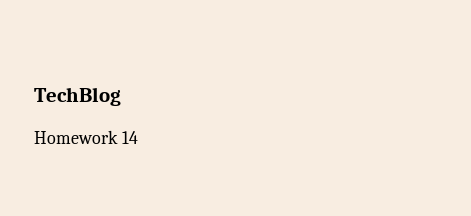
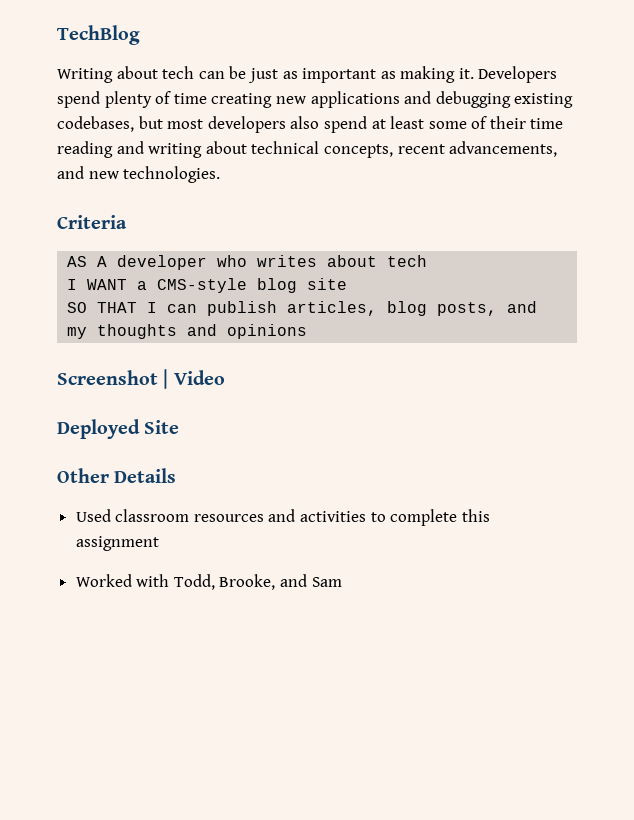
- Homework 14
+ Writing about tech can be just as important as making it. Developers spend plenty of time creating new applications and debugging existing codebases, but most developers also spend at least some of their time reading and writing about technical concepts, recent advancements, and new technologies.
+ Criteria
+ AS A developer who writes about tech
+ I WANT a CMS-style blog site
+ SO THAT I can publish articles, blog posts, and my thoughts and opinions
+ Screenshot | Video
+ Deployed Site
+ Other Details
+ Used classroom resources and activities to complete this assignment
+ Worked with Todd, Brooke, and Sam

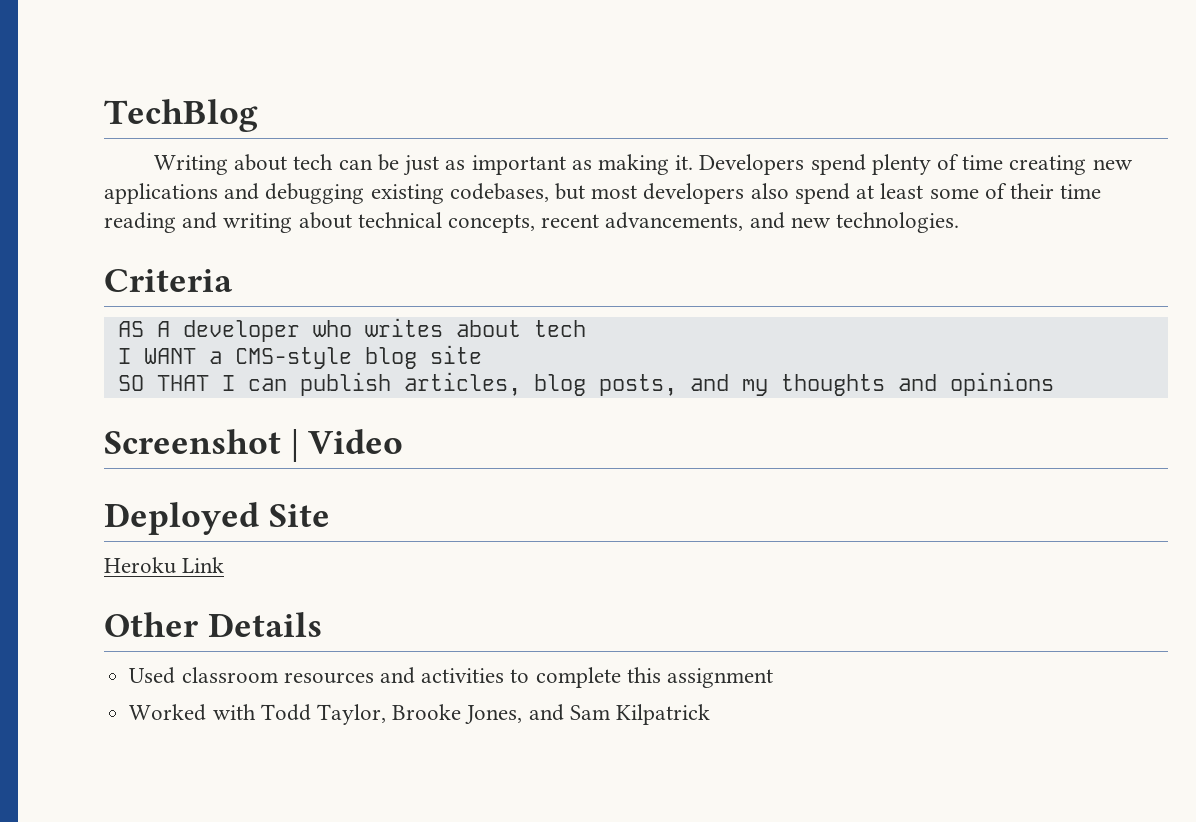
+ Heroku Link
- Worked with Todd, Brooke, and Sam
+ Worked with Todd Taylor, Brooke Jones, and Sam Kilpatrick

